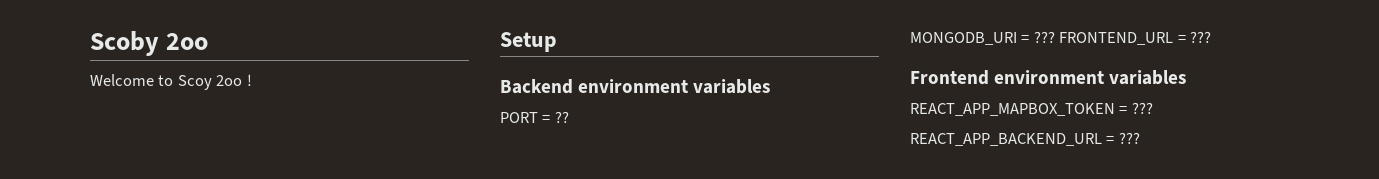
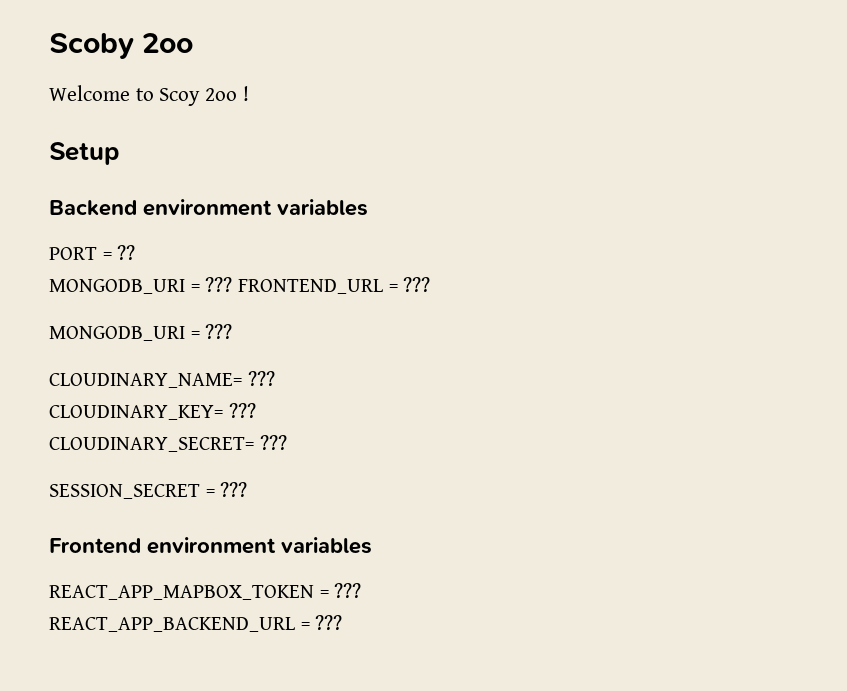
  FRONTEND_URL = ???
+ MONGODB_URI = ???
+ CLOUDINARY_NAME= ???
+ CLOUDINARY_KEY= ???
+ CLOUDINARY_SECRET= ???
+ SESSION_SECRET = ???

